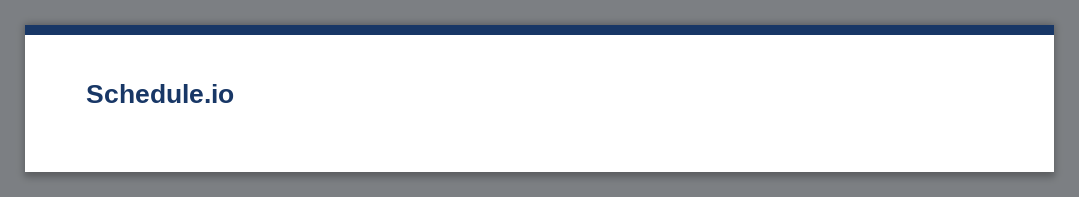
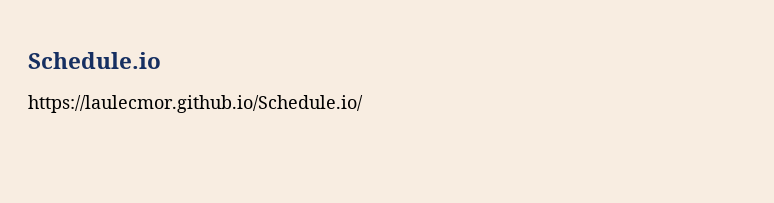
+ https://laulecmor.github.io/Schedule.io/

